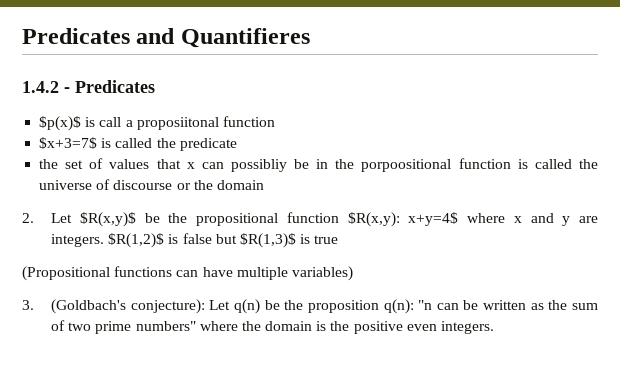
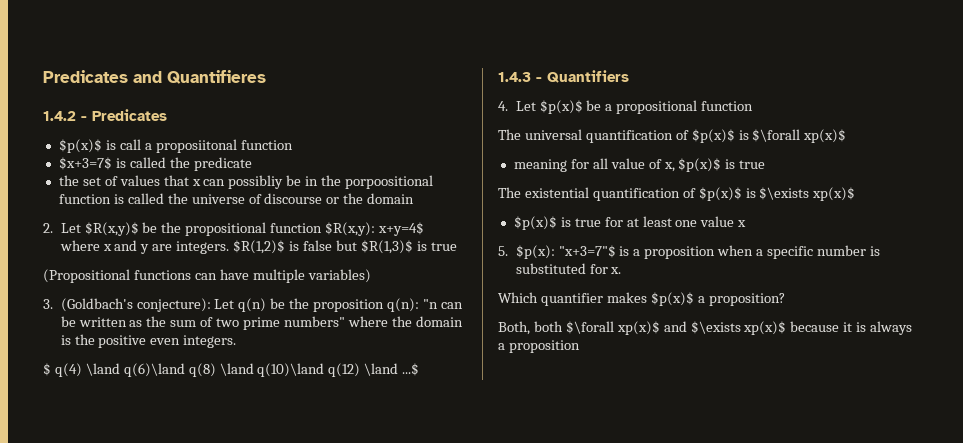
+ $ q(4) \land q(6)\land q(8) \land q(10)\land q(12) \land ...$
+ 1.4.3 - Quantifiers
+ 4. Let $p(x)$ be a propositional function
+ The universal quantification of $p(x)$ is $\forall xp(x)$
+ meaning for all value of x, $p(x)$ is true
+ The existential quantification of $p(x)$ is $\exists xp(x)$
+ $p(x)$ is true for at least one value x
+ 5. $p(x): "x+3=7"$ is a proposition when a specific number is substituted for x.
+ Which quantifier makes $p(x)$ a proposition?
+ Both, both $\forall xp(x)$ and $\exists xp(x)$ because it is always a proposition

